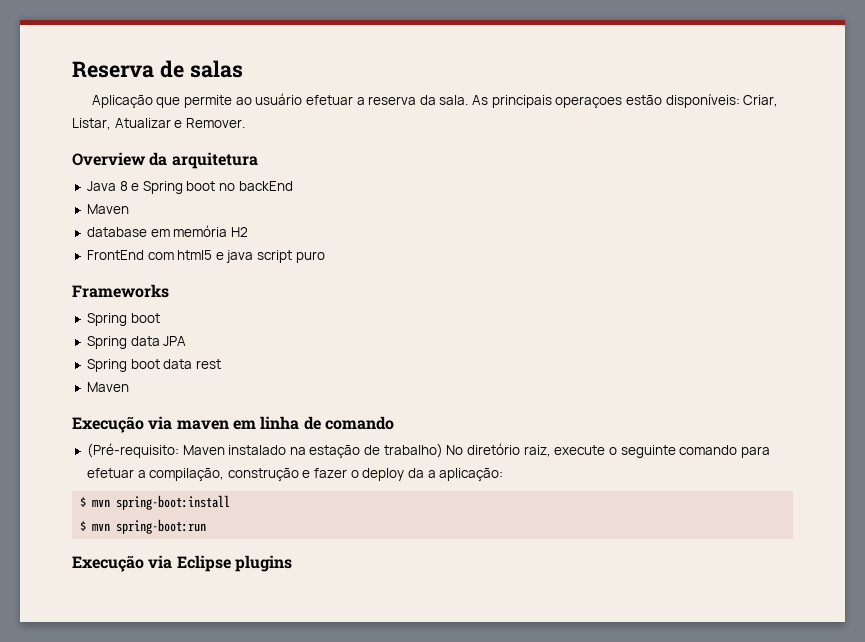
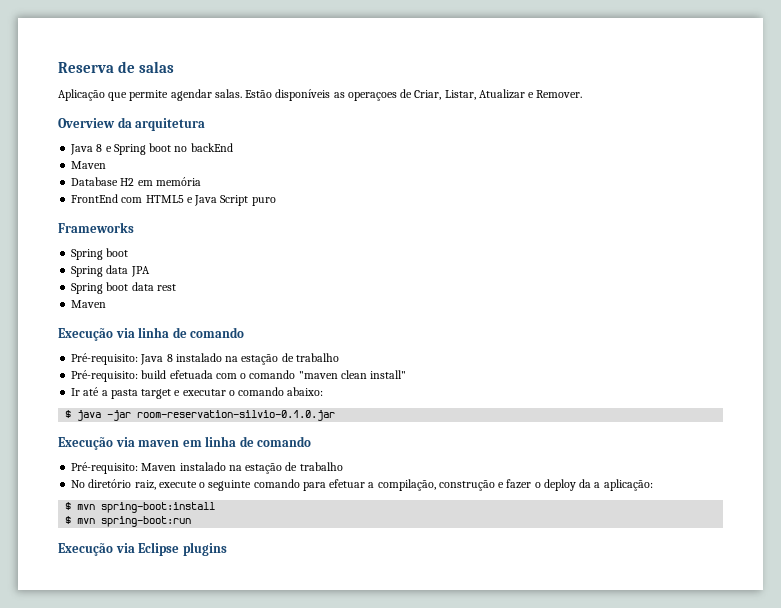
- Aplicação que permite ao usuário efetuar a reserva da sala. As principais operaçoes estão disponíveis: Criar, Listar, Atualizar e Remover.
+ Aplicação que permite agendar salas. Estão disponíveis as operaçoes de Criar, Listar, Atualizar e Remover.
- database em memória H2
+ Database H2 em memória
- FrontEnd com html5 e java script puro
+ FrontEnd com HTML5 e Java Script puro
+ Execução via linha de comando
+ Pré-requisito: Java 8 instalado na estação de trabalho
+ Pré-requisito: build efetuada com o comando "maven clean install"
+ Ir até a pasta target e executar o comando abaixo:
+ $ java -jar room-reservation-silvio-0.1.0.jar
- (Pré-requisito: Maven instalado na estação de trabalho) No diretório raiz, execute o seguinte comando para efetuar a compilação, construção e fazer o deploy da a aplicação:
+ Pré-requisito: Maven instalado na estação de trabalho
+ No diretório raiz, execute o seguinte comando para efetuar a compilação, construção e fazer o deploy da a aplicação:

